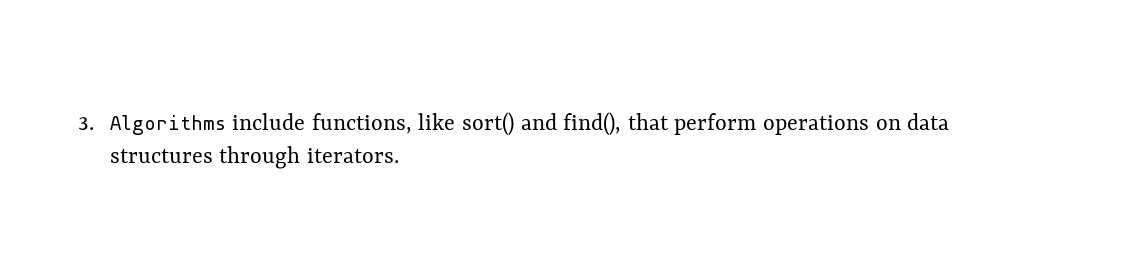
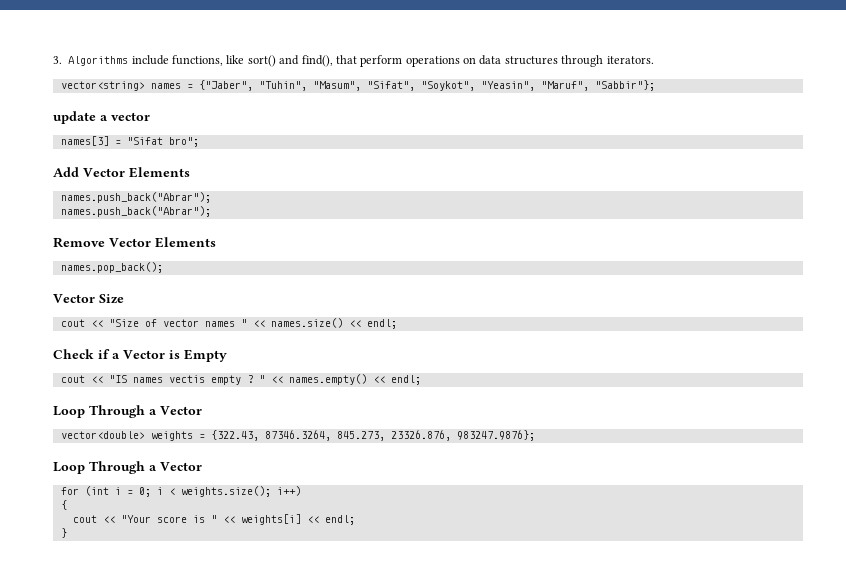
+ vector<string> names = {"Jaber", "Tuhin", "Masum", "Sifat", "Soykot", "Yeasin", "Maruf", "Sabbir"};
+ update a vector
+ names[3] = "Sifat bro";
+ Add Vector Elements
+ names.push_back("Abrar");
+ names.push_back("Abrar");
+ Remove Vector Elements
+ names.pop_back();
+ Vector Size
+ cout << "Size of vector names " << names.size() << endl;
+ Check if a Vector is Empty
+ cout << "IS names vectis empty ? " << names.empty() << endl;
+ Loop Through a Vector
+ vector<double> weights = {322.43, 87346.3264, 845.273, 23326.876, 983247.9876};
+ Loop Through a Vector
+ for (int i = 0; i < weights.size(); i++)
+ {
+ cout << "Your score is " << weights[i] << endl;
+ }

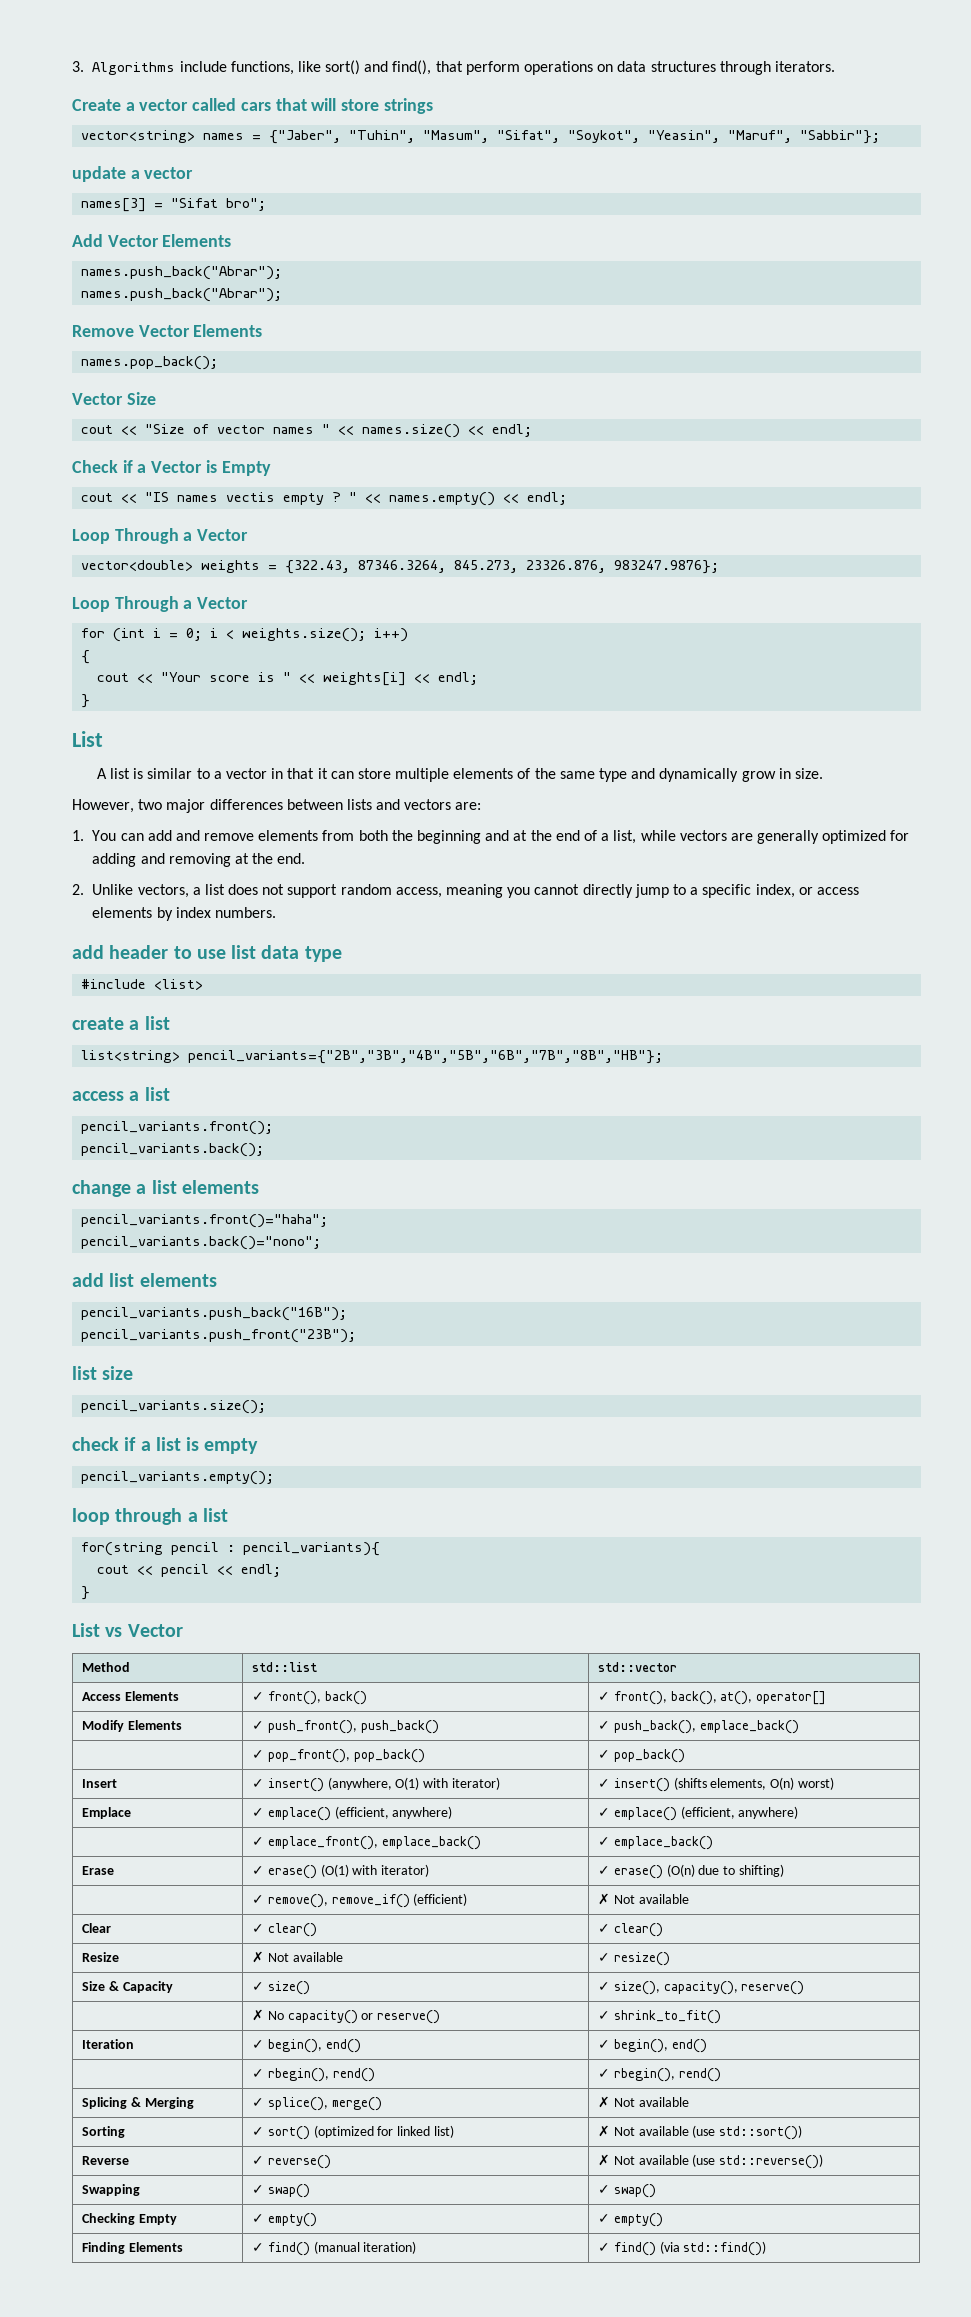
+ Create a vector called cars that will store strings
  cout << "Your score is " << weights[i] << endl;
  }
+ List
+ A list is similar to a vector in that it can store multiple elements of the same type and dynamically grow in size.
+ However, two major differences between lists and vectors are:
+ 1. You can add and remove elements from both the beginning and at the end of a list, while vectors are generally optimized for adding and removing at the end.
+ 2. Unlike vectors, a list does not support random access, meaning you cannot directly jump to a specific index, or access elements by index numbers.
+ add header to use list data type
+ #include <list>
+ create a list
+ list<string> pencil_variants={"2B","3B","4B","5B","6B","7B","8B","HB"};
+ access a list
+ pencil_variants.front();
+ pencil_variants.back();
+ change a list elements
+ pencil_variants.front()="haha";
+ pencil_variants.back()="nono";
+ add list elements
+ pencil_variants.push_back("16B");
+ pencil_variants.push_front("23B");
+ list size
+ pencil_variants.size();
+ check if a list is empty
+ pencil_variants.empty();
+ loop through a list
+ for(string pencil : pencil_variants){
+ cout << pencil << endl;
+ }
+ List vs Vector
+ Method | std::list | std::vector
+ Access Elements | ✓ front(), back() | ✓ front(), back(), at(), operator[]
+ Modify Elements | ✓ push_front(), push_back() | ✓ push_back(), emplace_back()
+ | ✓ pop_front(), pop_back() | ✓ pop_back()
+ Insert | ✓ insert() (anywhere, O(1) with iterator) | ✓ insert() (shifts elements, O(n) worst)
+ Emplace | ✓ emplace() (efficient, anywhere) | ✓ emplace() (efficient, anywhere)
+ | ✓ emplace_front(), emplace_back() | ✓ emplace_back()
+ Erase | ✓ erase() (O(1) with iterator) | ✓ erase() (O(n) due to shifting)
+ | ✓ remove(), remove_if() (efficient) | ✗ Not available
+ Clear | ✓ clear() | ✓ clear()
+ Resize | ✗ Not available | ✓ resize()
+ Size & Capacity | ✓ size() | ✓ size(), capacity(), reserve()
+ | ✗ No capacity() or reserve() | ✓ shrink_to_fit()
+ Iteration | ✓ begin(), end() | ✓ begin(), end()
+ | ✓ rbegin(), rend() | ✓ rbegin(), rend()
+ Splicing & Merging | ✓ splice(), merge() | ✗ Not available
+ Sorting | ✓ sort() (optimized for linked list) | ✗ Not available (use std::sort())
+ Reverse | ✓ reverse() | ✗ Not available (use std::reverse())
+ Swapping | ✓ swap() | ✓ swap()
+ Checking Empty | ✓ empty() | ✓ empty()
+ Finding Elements | ✓ find() (manual iteration) | ✓ find() (via std::find())

